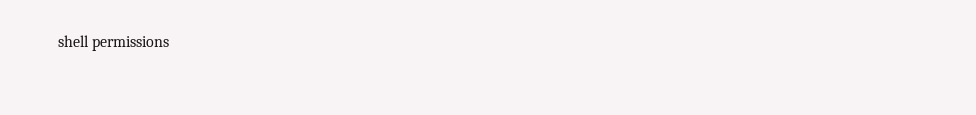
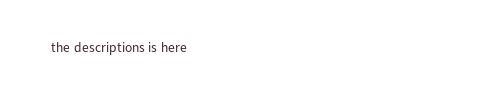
- shell permissions
+ the descriptions is here

